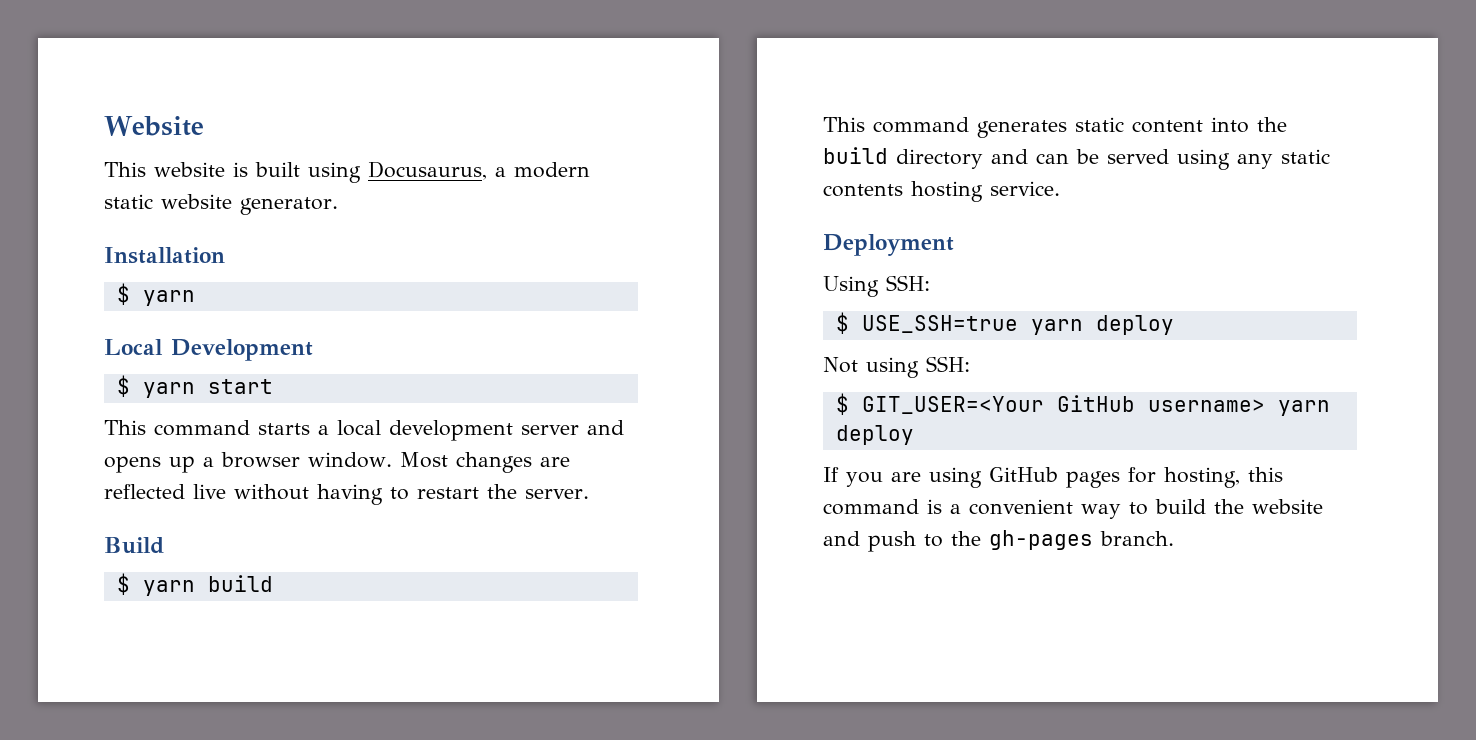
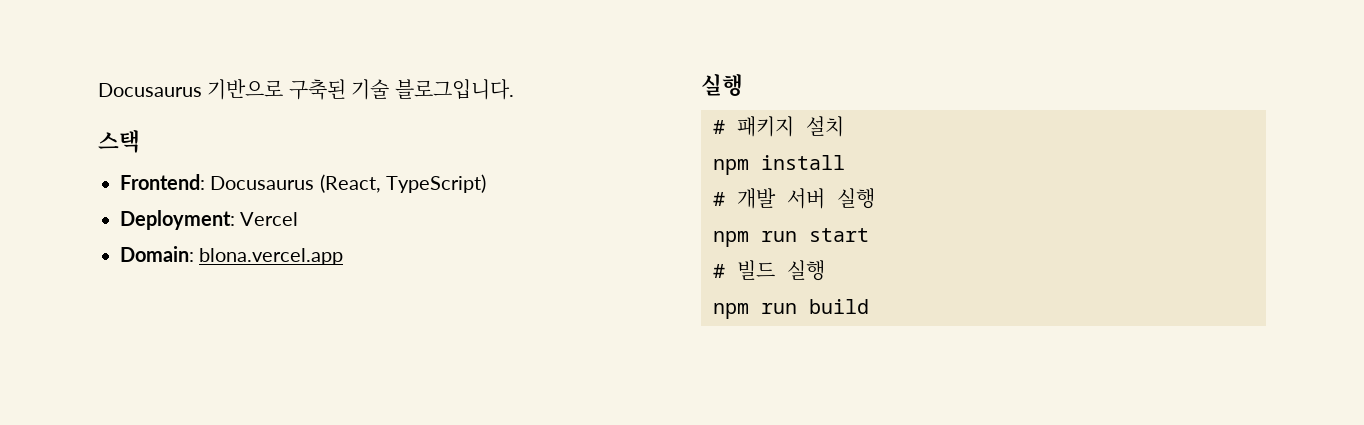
- Website
- This website is built using Docusaurus, a modern static website generator.
- Installation
- $ yarn
- Local Development
- $ yarn start
- This command starts a local development server and opens up a browser window. Most changes are reflected live without having to restart the server.
- Build
- $ yarn build
- This command generates static content into the build directory and can be served using any static contents hosting service.
- Deployment
- Using SSH:
- $ USE_SSH=true yarn deploy
- Not using SSH:
- $ GIT_USER=<Your GitHub username> yarn deploy
- If you are using GitHub pages for hosting, this command is a convenient way to build the website and push to the gh-pages branch.
+ Docusaurus 기반으로 구축된 기술 블로그입니다.
+ 스택
+ Frontend: Docusaurus (React, TypeScript)
+ Deployment: Vercel
+ Domain: blona.vercel.app
+ 실행
+ # 패키지 설치
+ npm install
+ # 개발 서버 실행
+ npm run start
+ # 빌드 실행
+ npm run build

